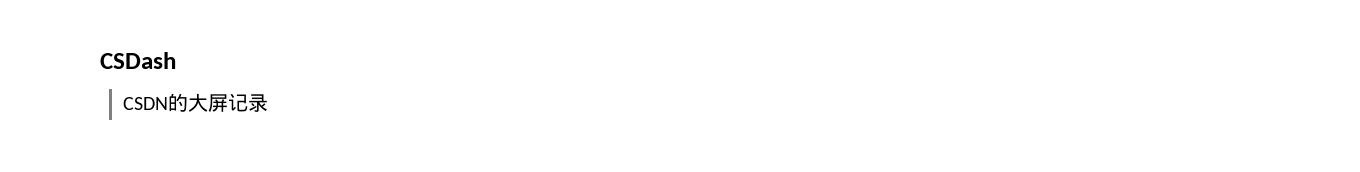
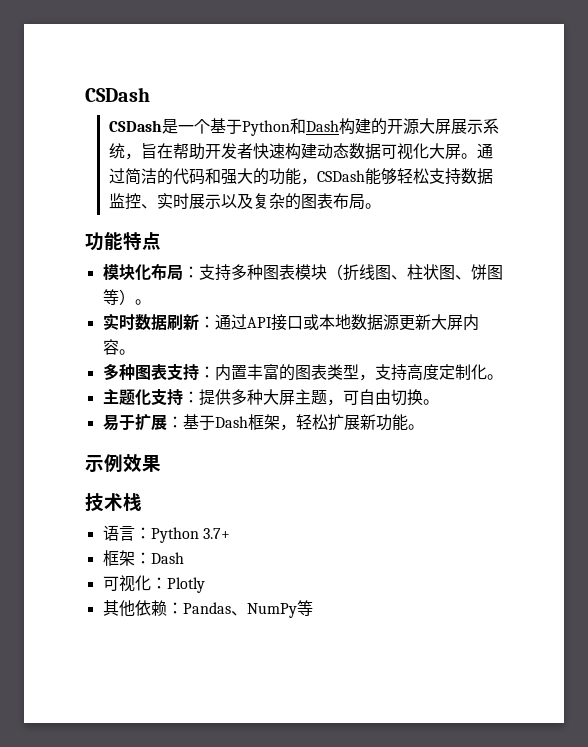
- CSDN的大屏记录
+ CSDash是一个基于Python和Dash构建的开源大屏展示系统，旨在帮助开发者快速构建动态数据可视化大屏。通过简洁的代码和强大的功能，CSDash能够轻松支持数据监控、实时展示以及复杂的图表布局。
+ 功能特点
+ 模块化布局：支持多种图表模块（折线图、柱状图、饼图等）。
+ 实时数据刷新：通过API接口或本地数据源更新大屏内容。
+ 多种图表支持：内置丰富的图表类型，支持高度定制化。
+ 主题化支持：提供多种大屏主题，可自由切换。
+ 易于扩展：基于Dash框架，轻松扩展新功能。
+ 示例效果
+ 技术栈
+ 语言：Python 3.7+
+ 框架：Dash
+ 可视化：Plotly
+ 其他依赖：Pandas、NumPy等

